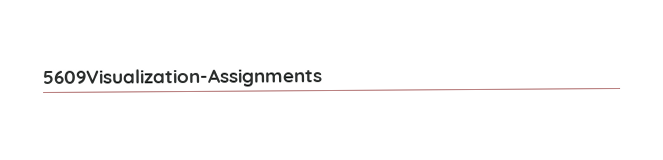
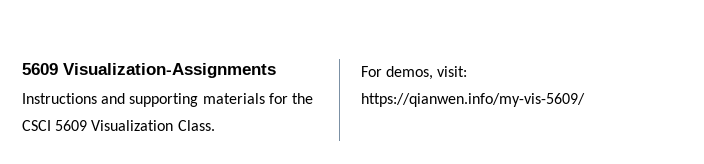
- 5609Visualization-Assignments
+ 5609 Visualization-Assignments
+ Instructions and supporting materials for the CSCI 5609 Visualization Class.
+ For demos, visit: https://qianwen.info/my-vis-5609/

